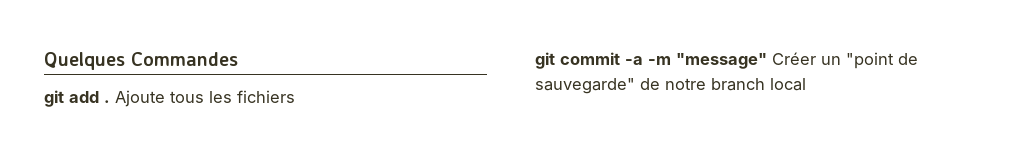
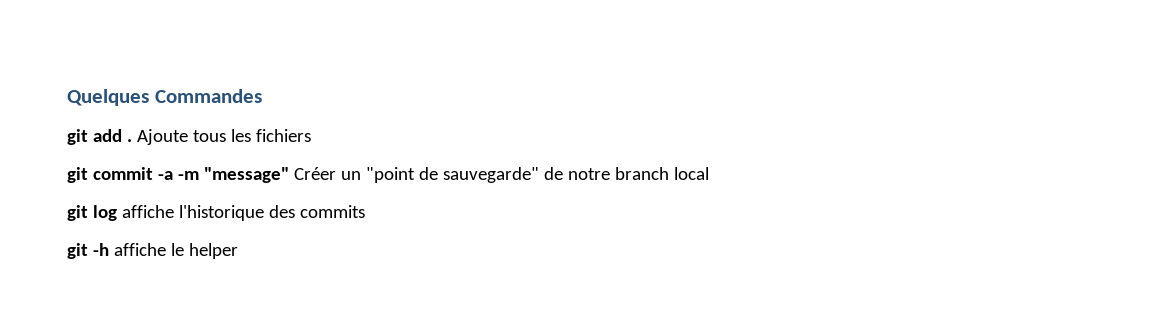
+ git log affiche l'historique des commits
+ git -h affiche le helper

